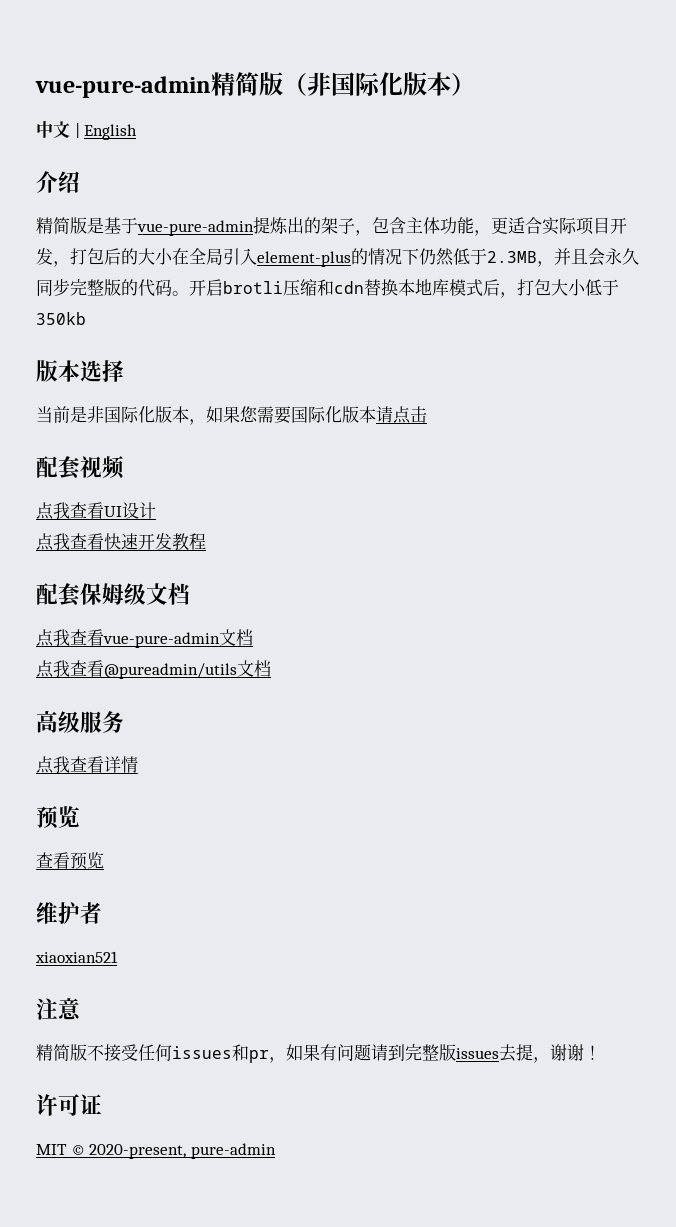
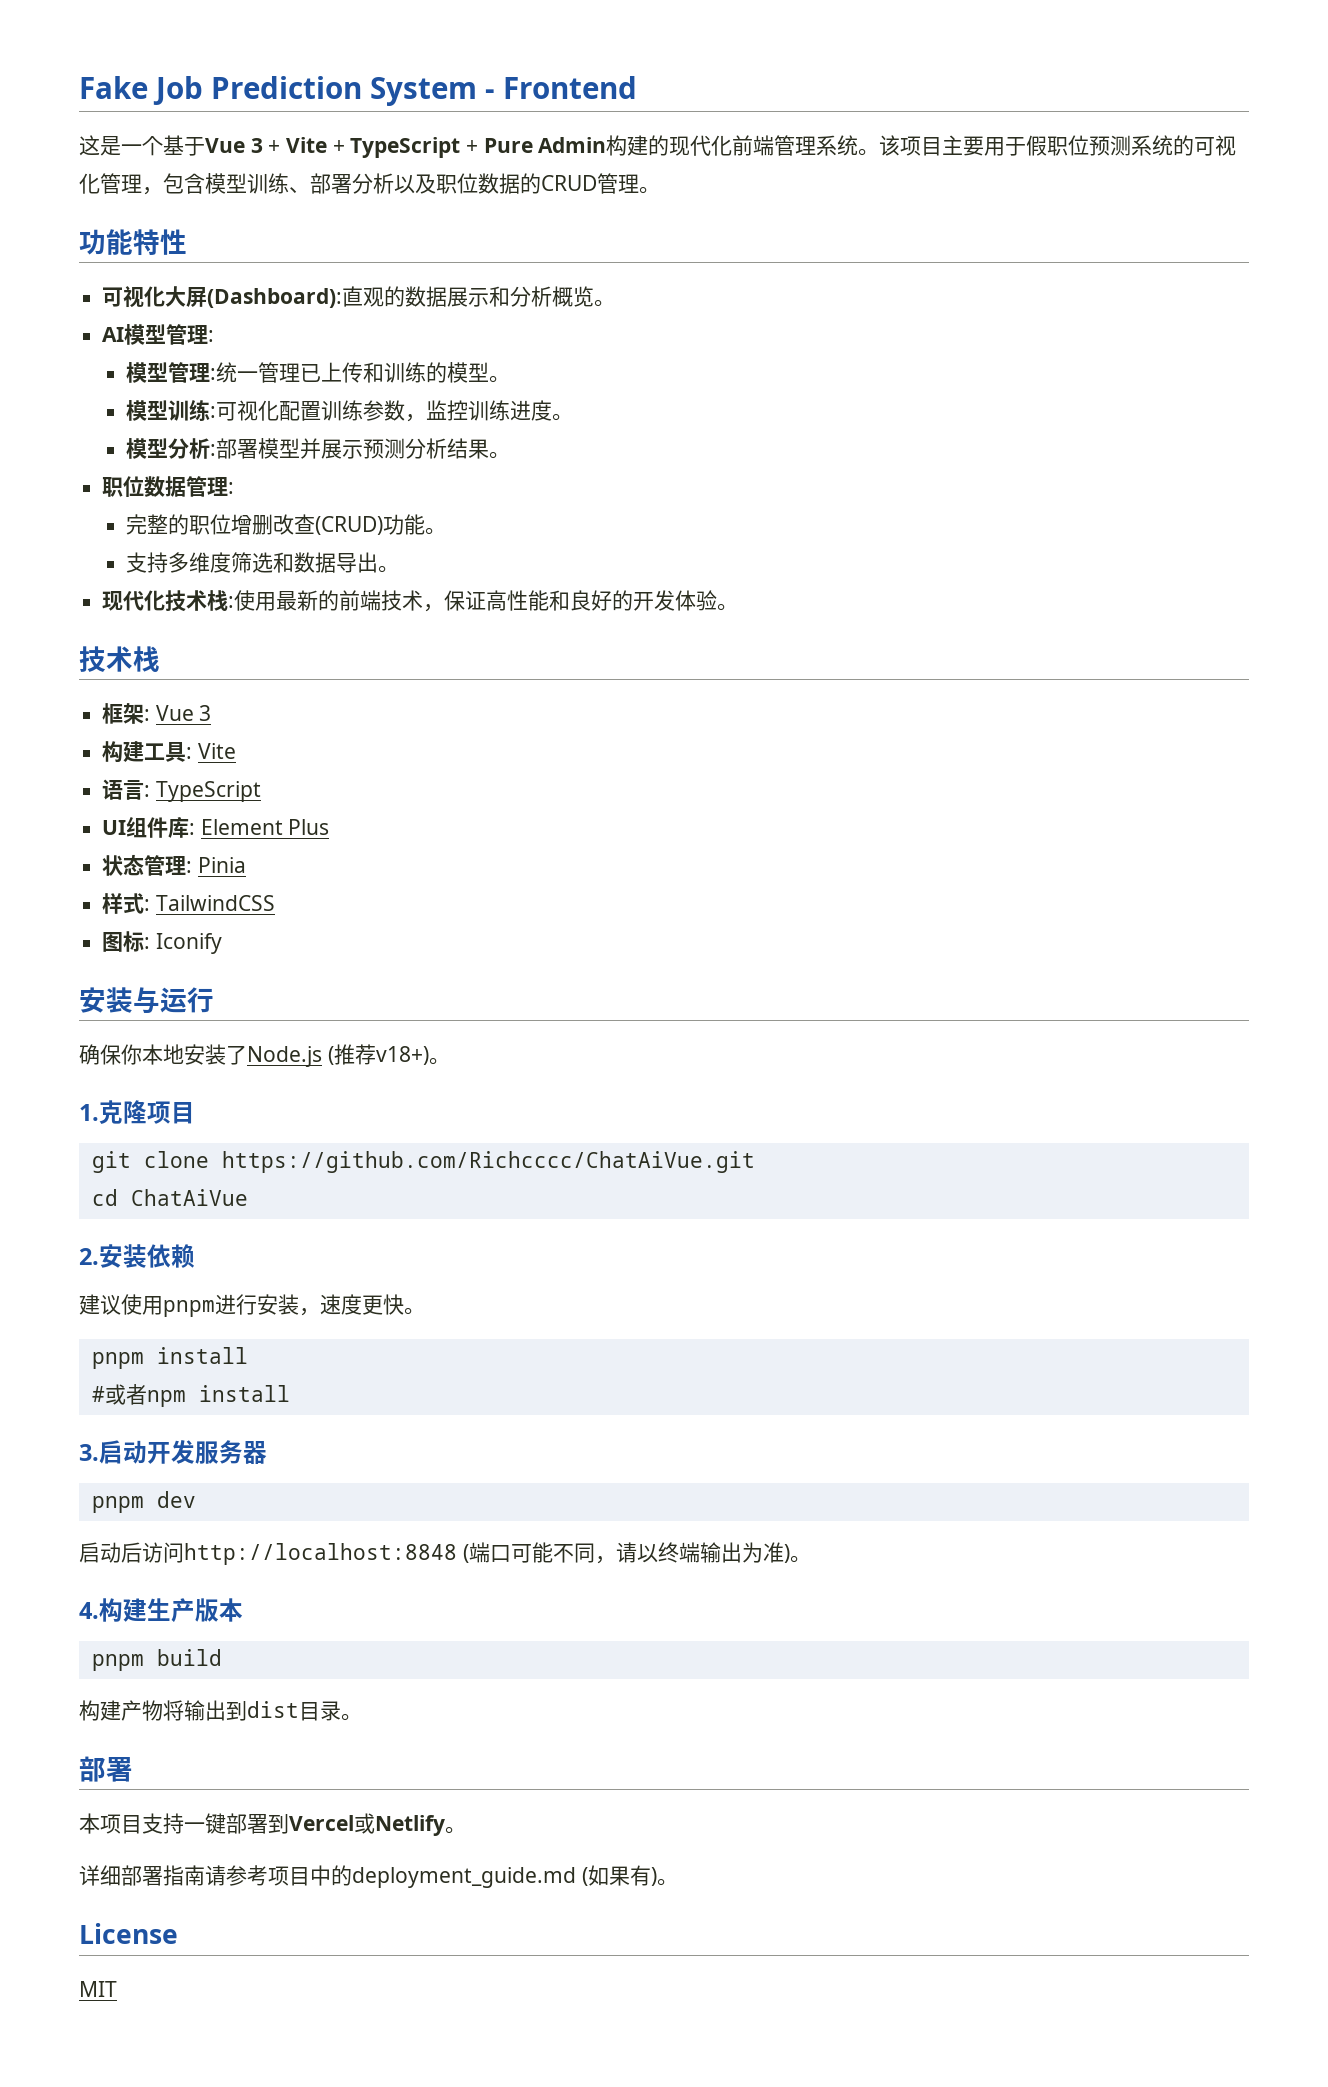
- vue-pure-admin精简版（非国际化版本）
- 中文 | English
- 介绍
- 精简版是基于vue-pure-admin提炼出的架子，包含主体功能，更适合实际项目开发，打包后的大小在全局引入element-plus的情况下仍然低于2.3MB，并且会永久同步完整版的代码。开启brotli压缩和cdn替换本地库模式后，打包大小低于350kb
- 版本选择
- 当前是非国际化版本，如果您需要国际化版本请点击
- 配套视频
- 点我查看UI设计
- 点我查看快速开发教程
- 配套保姆级文档
- 点我查看vue-pure-admin文档
- 点我查看@pureadmin/utils文档
- 高级服务
- 点我查看详情
- 预览
- 查看预览
- 维护者
- xiaoxian521
- 注意
- 精简版不接受任何issues和pr，如果有问题请到完整版issues去提，谢谢！
- 许可证
- MIT © 2020-present, pure-admin
+ Fake Job Prediction System - Frontend
+ 这是一个基于Vue 3 + Vite + TypeScript + Pure Admin构建的现代化前端管理系统。该项目主要用于假职位预测系统的可视化管理，包含模型训练、部署分析以及职位数据的CRUD管理。
+ 功能特性
+ 可视化大屏(Dashboard):直观的数据展示和分析概览。
+ AI模型管理:
+ 模型管理:统一管理已上传和训练的模型。
+ 模型训练:可视化配置训练参数，监控训练进度。
+ 模型分析:部署模型并展示预测分析结果。
+ 职位数据管理:
+ 完整的职位增删改查(CRUD)功能。
+ 支持多维度筛选和数据导出。
+ 现代化技术栈:使用最新的前端技术，保证高性能和良好的开发体验。
+ 技术栈
+ 框架: Vue 3
+ 构建工具: Vite
+ 语言: TypeScript
+ UI组件库: Element Plus
+ 状态管理: Pinia
+ 样式: TailwindCSS
+ 图标: Iconify
+ 安装与运行
+ 确保你本地安装了Node.js (推荐v18+)。
+ 1.克隆项目
+ git clone https://github.com/Richcccc/ChatAiVue.git
+ cd ChatAiVue
+ 2.安装依赖
+ 建议使用pnpm进行安装，速度更快。
+ pnpm install
+ #或者npm install
+ 3.启动开发服务器
+ pnpm dev
+ 启动后访问http://localhost:8848 (端口可能不同，请以终端输出为准)。
+ 4.构建生产版本
+ pnpm build
+ 构建产物将输出到dist目录。
+ 部署
+ 本项目支持一键部署到Vercel或Netlify。
+ 详细部署指南请参考项目中的deployment_guide.md (如果有)。
+ License
+ MIT

